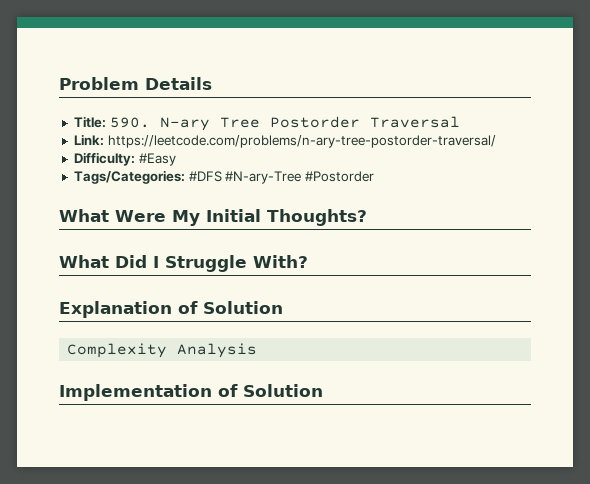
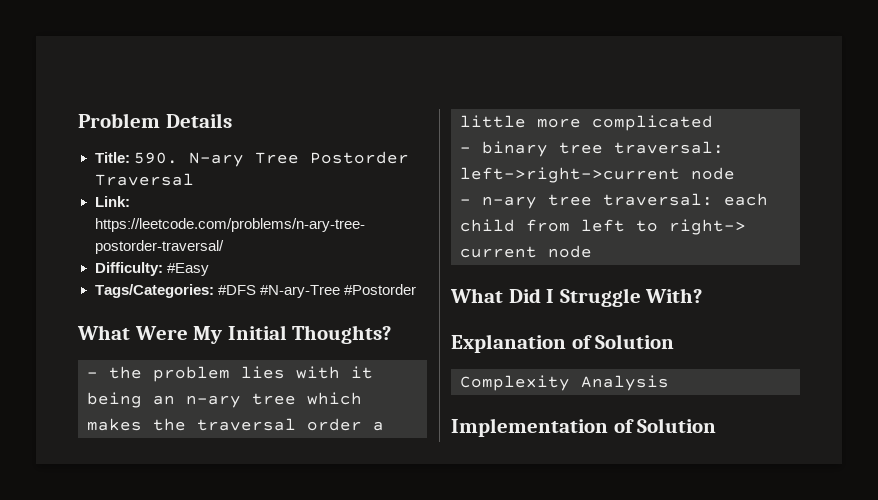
+ - the problem lies with it being an n-ary tree which makes the traversal order a little more complicated
+ - binary tree traversal: left->right->current node
+ - n-ary tree traversal: each child from left to right-> current node

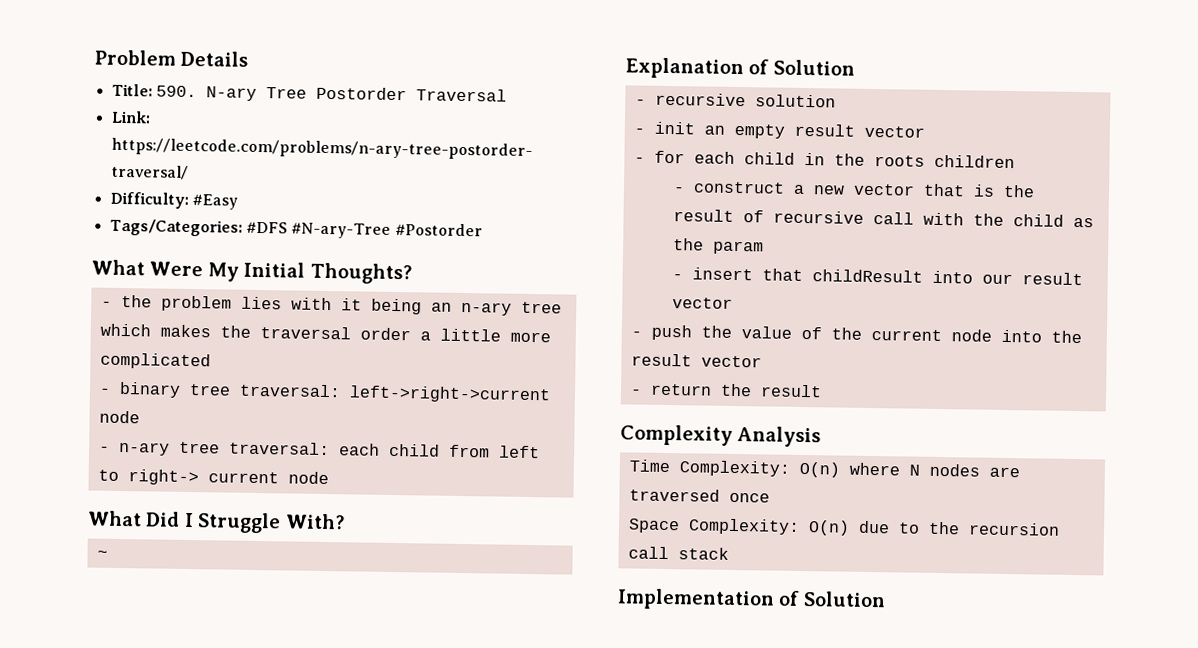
+ ~
+ - recursive solution
+ - init an empty result vector
+ - for each child in the roots children
+ - construct a new vector that is the result of recursive call with the child as the param
+ - insert that childResult into our result vector
+ - push the value of the current node into the result vector
+ - return the result
  Complexity Analysis
+ Time Complexity: O(n) where N nodes are traversed once
+ Space Complexity: O(n) due to the recursion call stack

